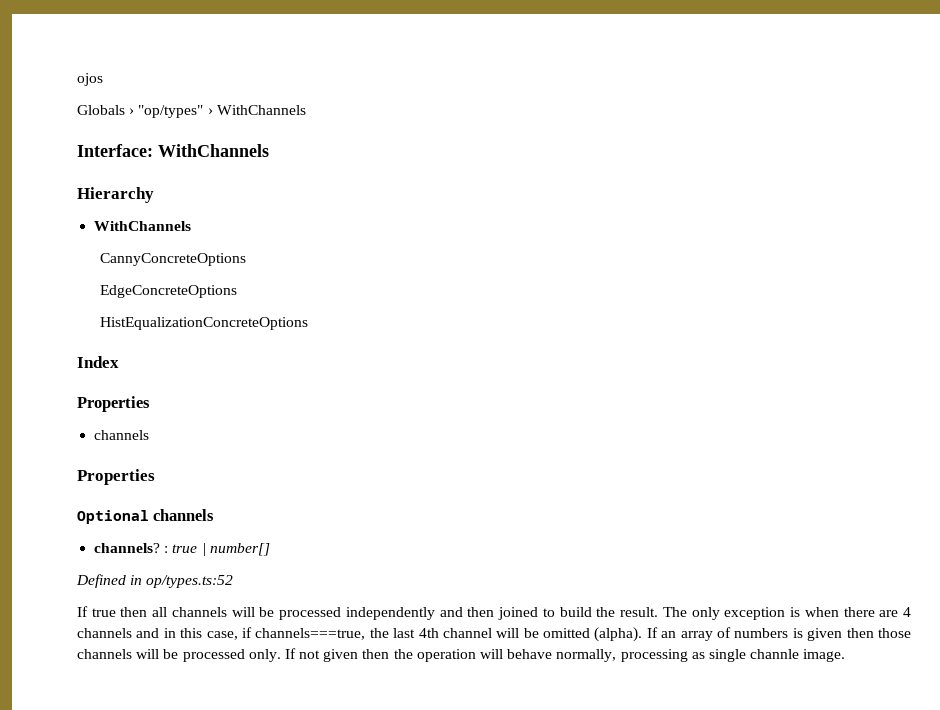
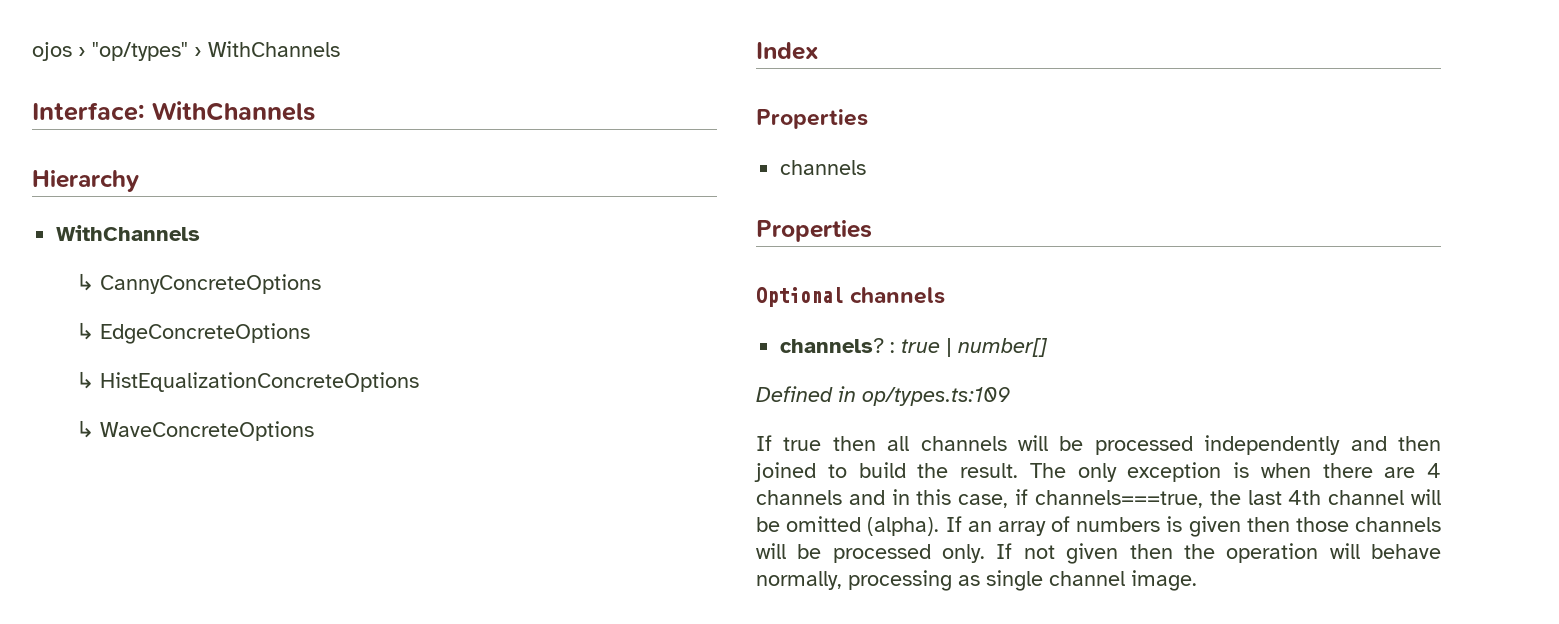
- ojos
- Globals › "op/types" › WithChannels
+ ojos › "op/types" › WithChannels
- CannyConcreteOptions
+ ↳ CannyConcreteOptions
- EdgeConcreteOptions
+ ↳ EdgeConcreteOptions
- HistEqualizationConcreteOptions
+ ↳ HistEqualizationConcreteOptions
+ ↳ WaveConcreteOptions
- Defined in op/types.ts:52
+ Defined in op/types.ts:109
- If not given then the operation will behave normally, processing as single channle image.
+ If not given then the operation will behave normally, processing as single channel image.

